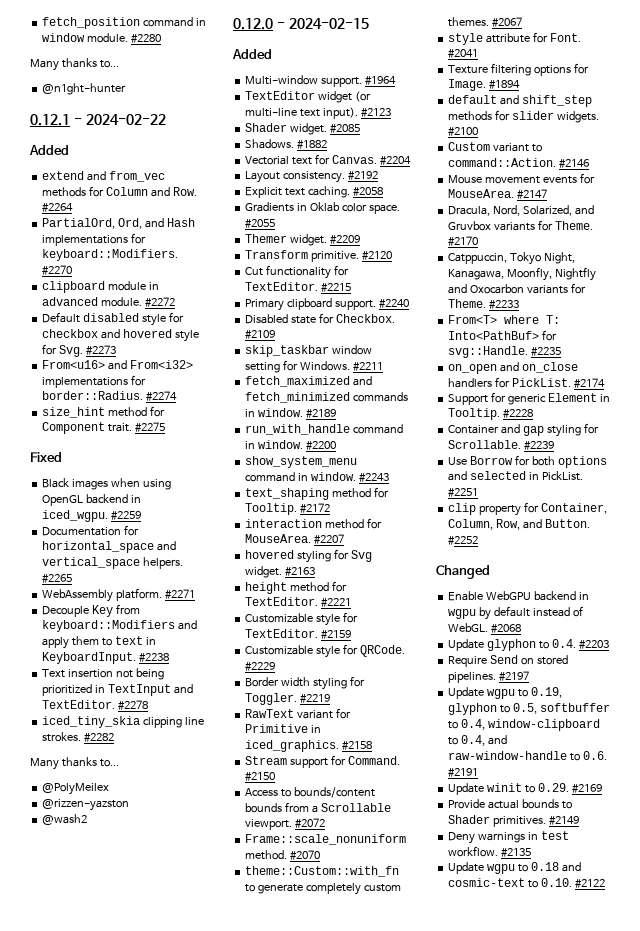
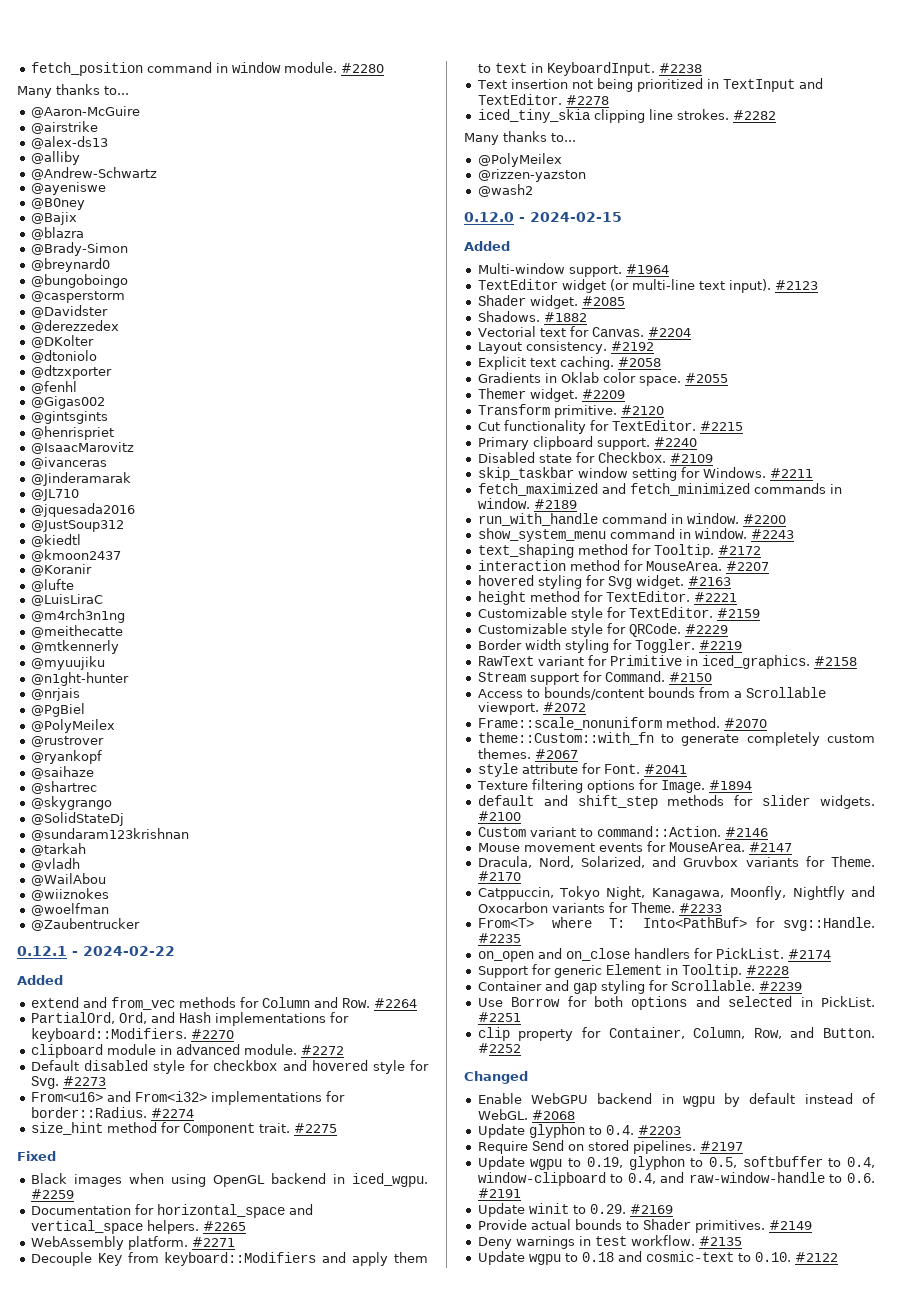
+ @Aaron-McGuire
+ @airstrike
+ @alex-ds13
+ @alliby
+ @Andrew-Schwartz
+ @ayeniswe
+ @B0ney
+ @Bajix
+ @blazra
+ @Brady-Simon
+ @breynard0
+ @bungoboingo
+ @casperstorm
+ @Davidster
+ @derezzedex
+ @DKolter
+ @dtoniolo
+ @dtzxporter
+ @fenhl
+ @Gigas002
+ @gintsgints
+ @henrispriet
+ @IsaacMarovitz
+ @ivanceras
+ @Jinderamarak
+ @JL710
+ @jquesada2016
+ @JustSoup312
+ @kiedtl
+ @kmoon2437
+ @Koranir
+ @lufte
+ @LuisLiraC
+ @m4rch3n1ng
+ @meithecatte
+ @mtkennerly
+ @myuujiku
  @n1ght-hunter
+ @nrjais
+ @PgBiel
+ @PolyMeilex
+ @rustrover
+ @ryankopf
+ @saihaze
+ @shartrec
+ @skygrango
+ @SolidStateDj
+ @sundaram123krishnan
+ @tarkah
+ @vladh
+ @WailAbou
+ @wiiznokes
+ @woelfman
+ @Zaubentrucker

